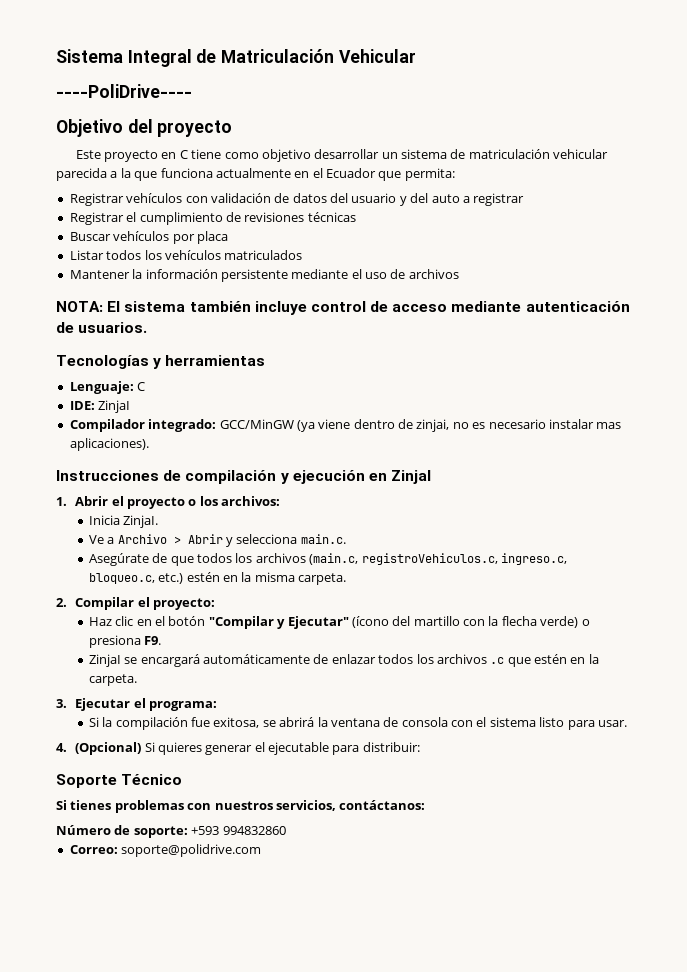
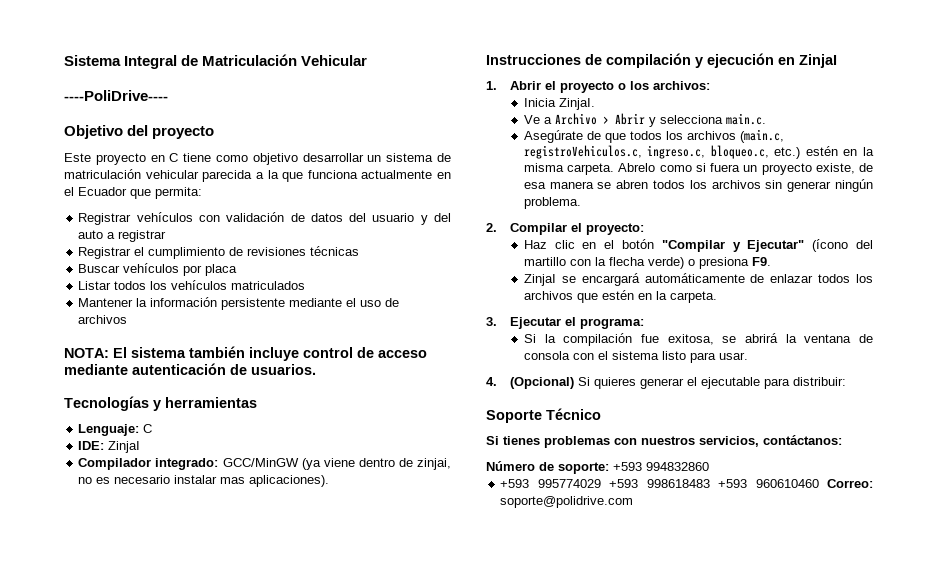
+ Abrelo como si fuera un proyecto existe, de esa manera se abren todos los archivos sin generar ningún problema.
- ZinjaI se encargará automáticamente de enlazar todos los archivos .c que estén en la carpeta.
+ ZinjaI se encargará automáticamente de enlazar todos los archivos que estén en la carpeta.
- Correo: soporte@polidrive.com
+ +593 995774029 +593 998618483 +593 960610460 Correo: soporte@polidrive.com

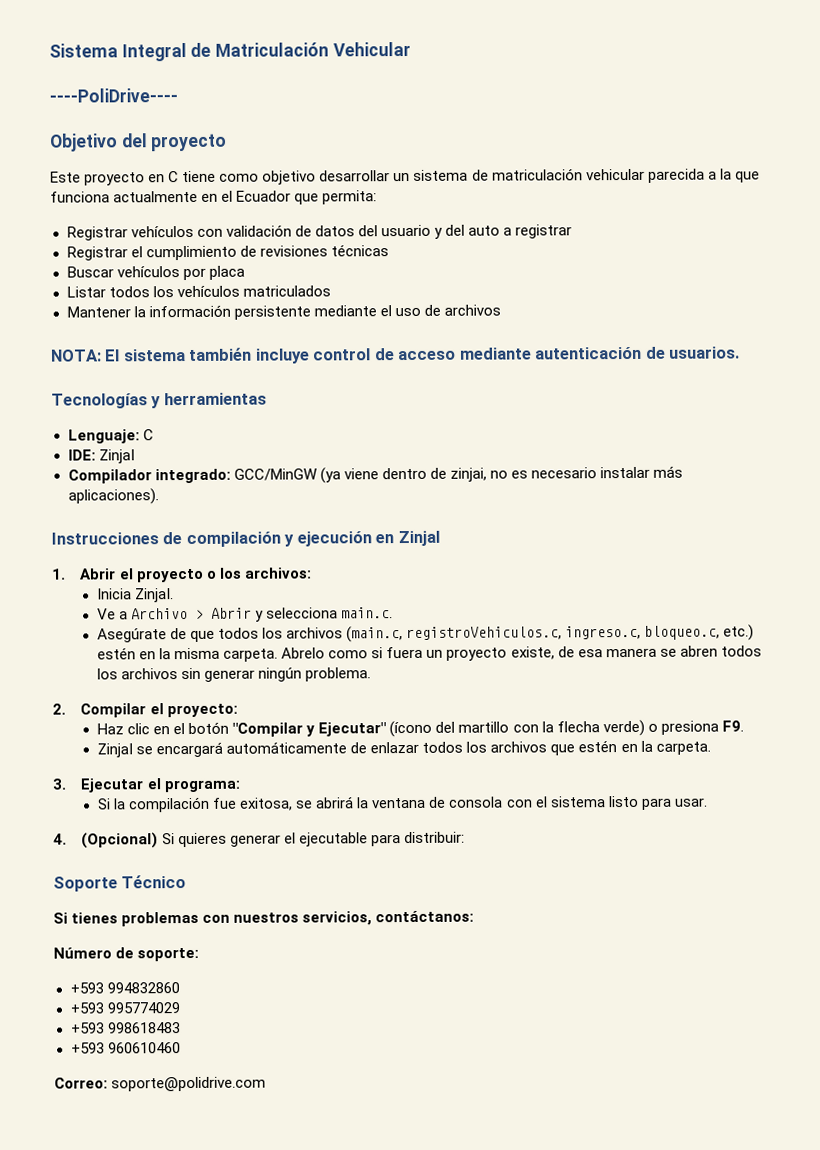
- Compilador integrado: GCC/MinGW (ya viene dentro de zinjai, no es necesario instalar mas aplicaciones).
+ Compilador integrado: GCC/MinGW (ya viene dentro de zinjai, no es necesario instalar más aplicaciones).
- Número de soporte: +593 994832860
+ Número de soporte:
+ +593 994832860
- +593 995774029 +593 998618483 +593 960610460 Correo: soporte@polidrive.com
+ +593 995774029
+ +593 998618483
+ +593 960610460
+ Correo: soporte@polidrive.com

